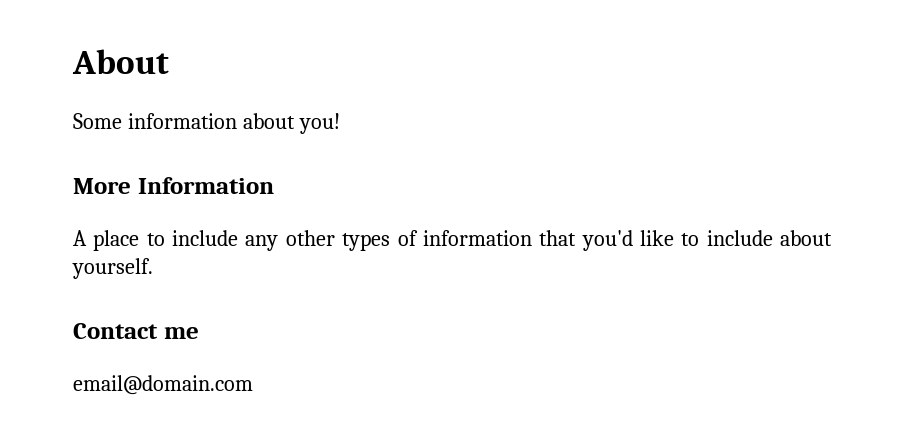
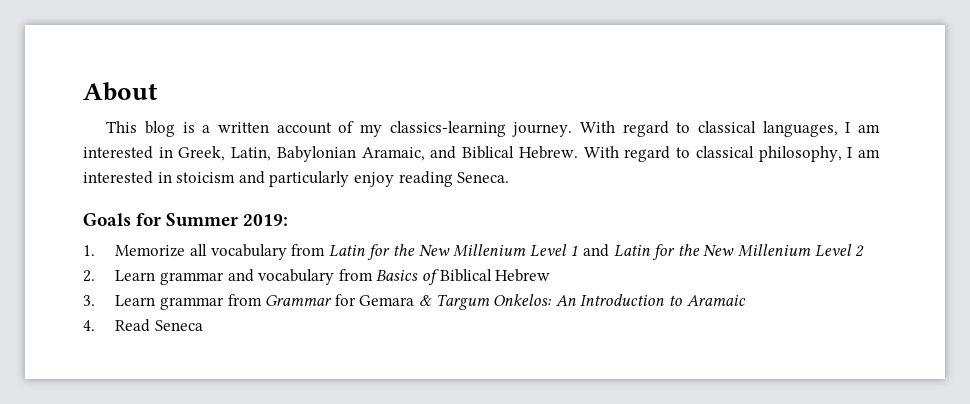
- Some information about you!
- More Information
- A place to include any other types of information that you'd like to include about yourself.
- Contact me
- email@domain.com
+ This blog is a written account of my classics-learning journey. With regard to classical languages, I am interested in Greek, Latin, Babylonian Aramaic, and Biblical Hebrew. With regard to classical philosophy, I am interested in stoicism and particularly enjoy reading Seneca.
+ Goals for Summer 2019:
+ 1. Memorize all vocabulary from Latin for the New Millenium Level 1 and Latin for the New Millenium Level 2
+ 2. Learn grammar and vocabulary from Basics of Biblical Hebrew
+ 3. Learn grammar from Grammar for Gemara & Targum Onkelos: An Introduction to Aramaic
+ 4. Read Seneca

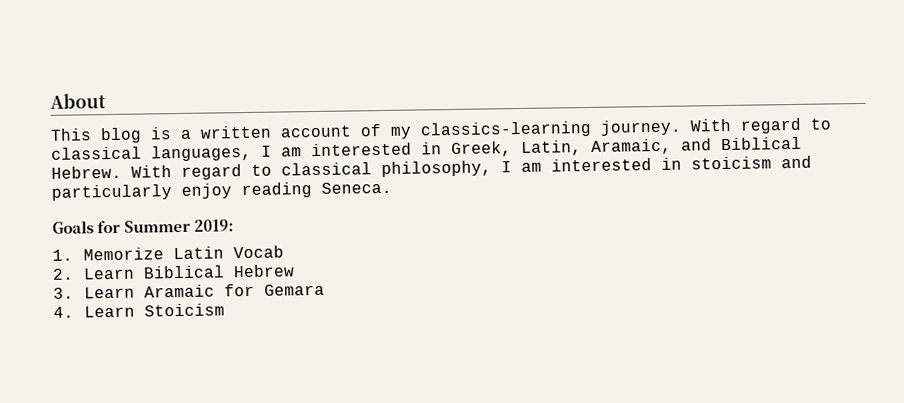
- With regard to classical languages, I am interested in Greek, Latin, Babylonian Aramaic, and Biblical Hebrew.
+ With regard to classical languages, I am interested in Greek, Latin, Aramaic, and Biblical Hebrew.
- 1. Memorize all vocabulary from Latin for the New Millenium Level 1 and Latin for the New Millenium Level 2
- 2. Learn grammar and vocabulary from Basics of Biblical Hebrew
+ 1. Memorize Latin Vocab
+ 2. Learn Biblical Hebrew
- 3. Learn grammar from Grammar for Gemara & Targum Onkelos: An Introduction to Aramaic
+ 3. Learn Aramaic for Gemara
- 4. Read Seneca
+ 4. Learn Stoicism

